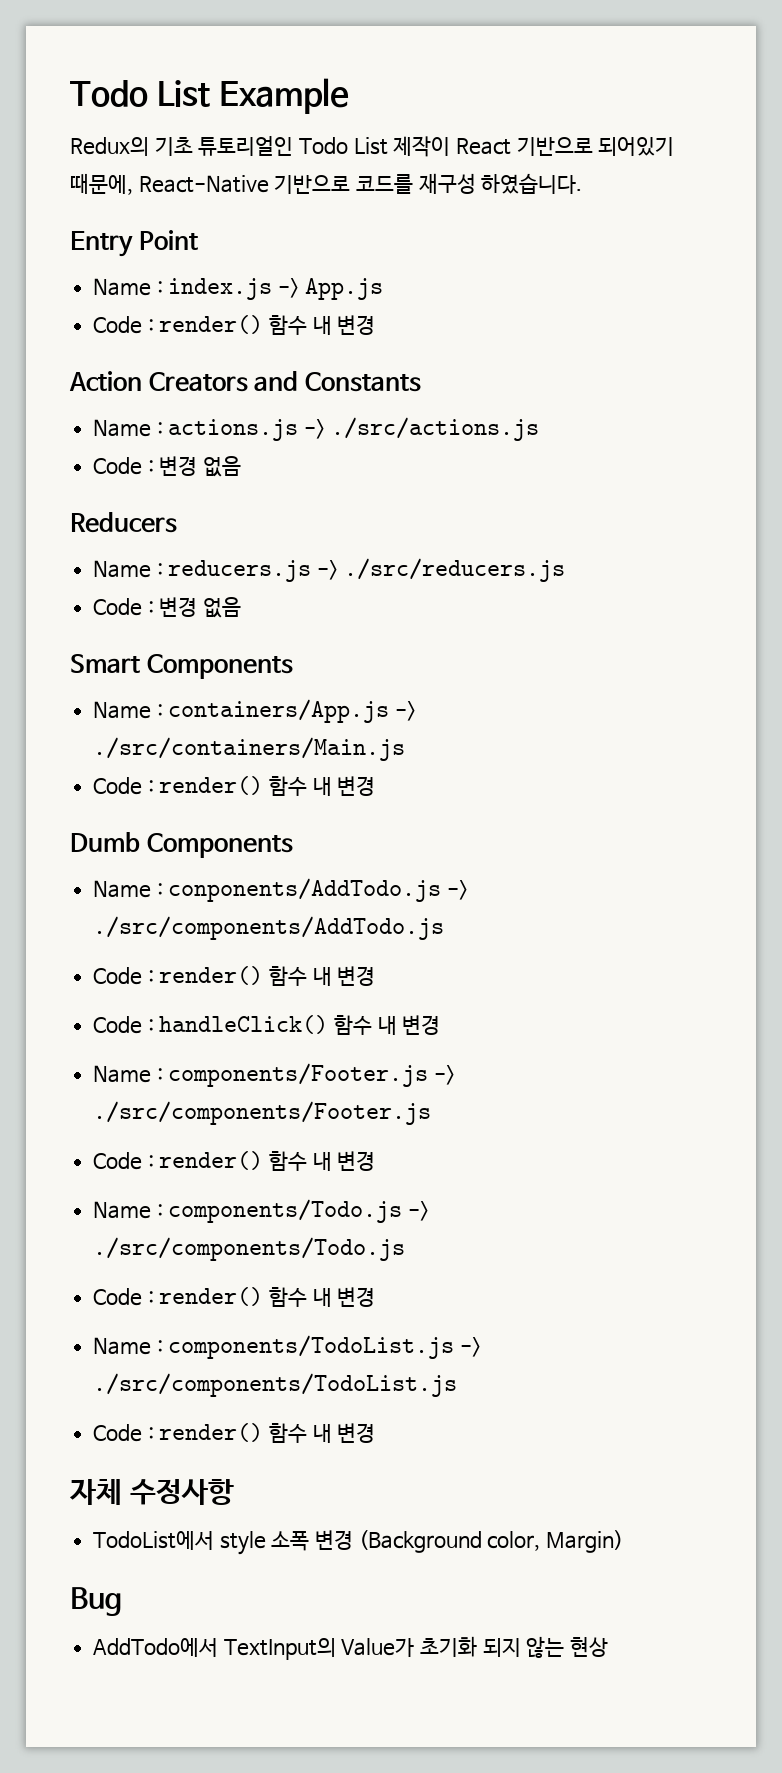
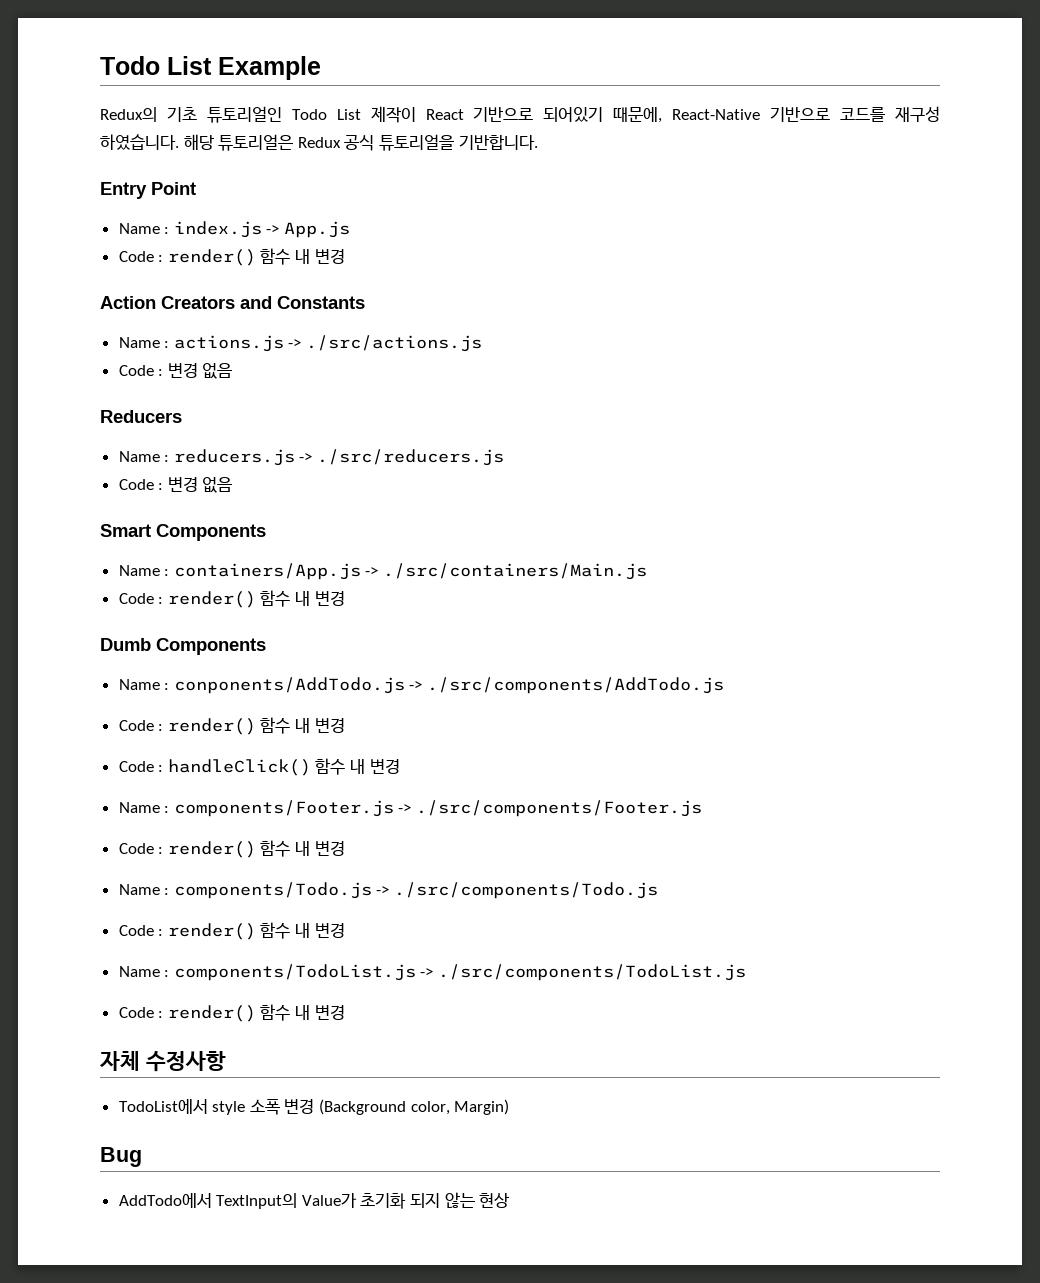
+ 해당 튜토리얼은 Redux 공식 튜토리얼을 기반합니다.

